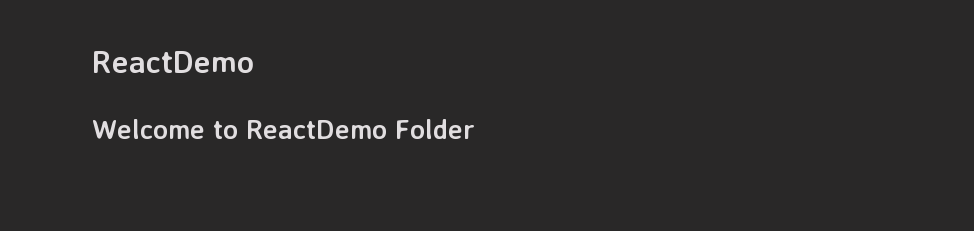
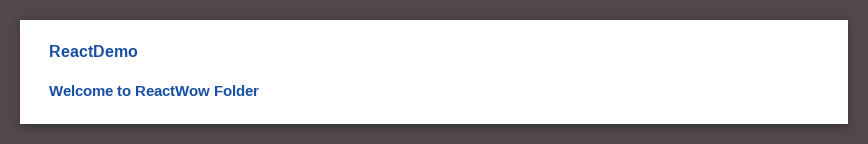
- Welcome to ReactDemo Folder
+ Welcome to ReactWow Folder

